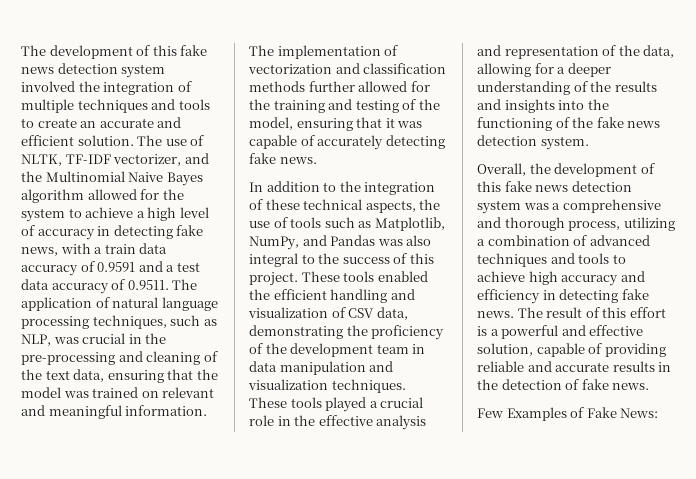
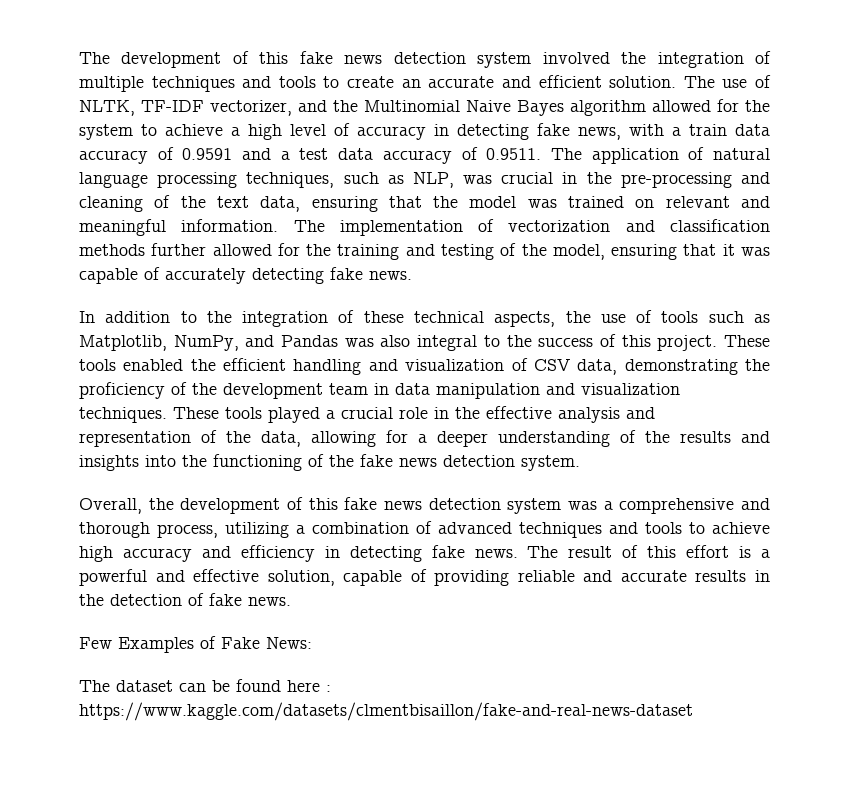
+ The dataset can be found here : https://www.kaggle.com/datasets/clmentbisaillon/fake-and-real-news-dataset

